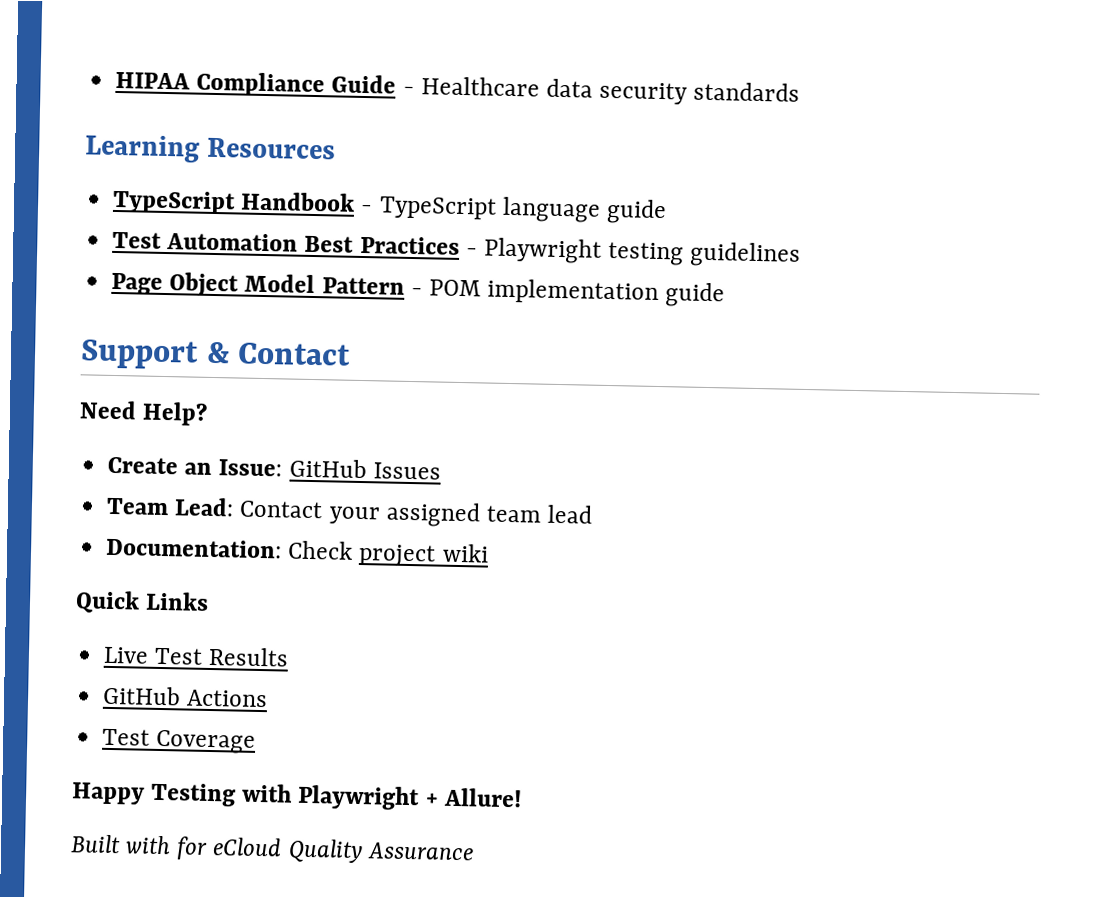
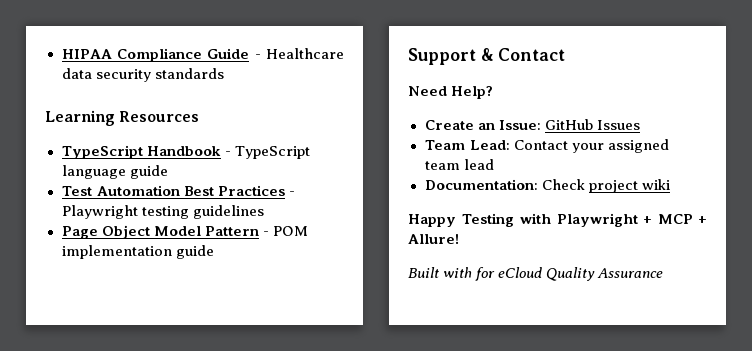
- Quick Links
- Live Test Results
- GitHub Actions
- Test Coverage
- Happy Testing with Playwright + Allure!
+ Happy Testing with Playwright + MCP + Allure!

